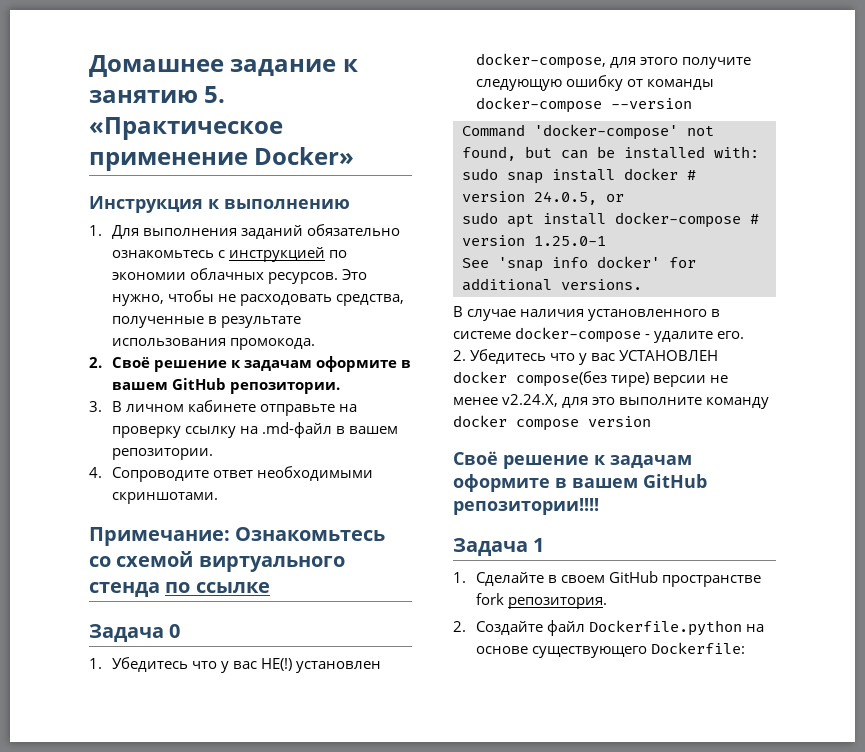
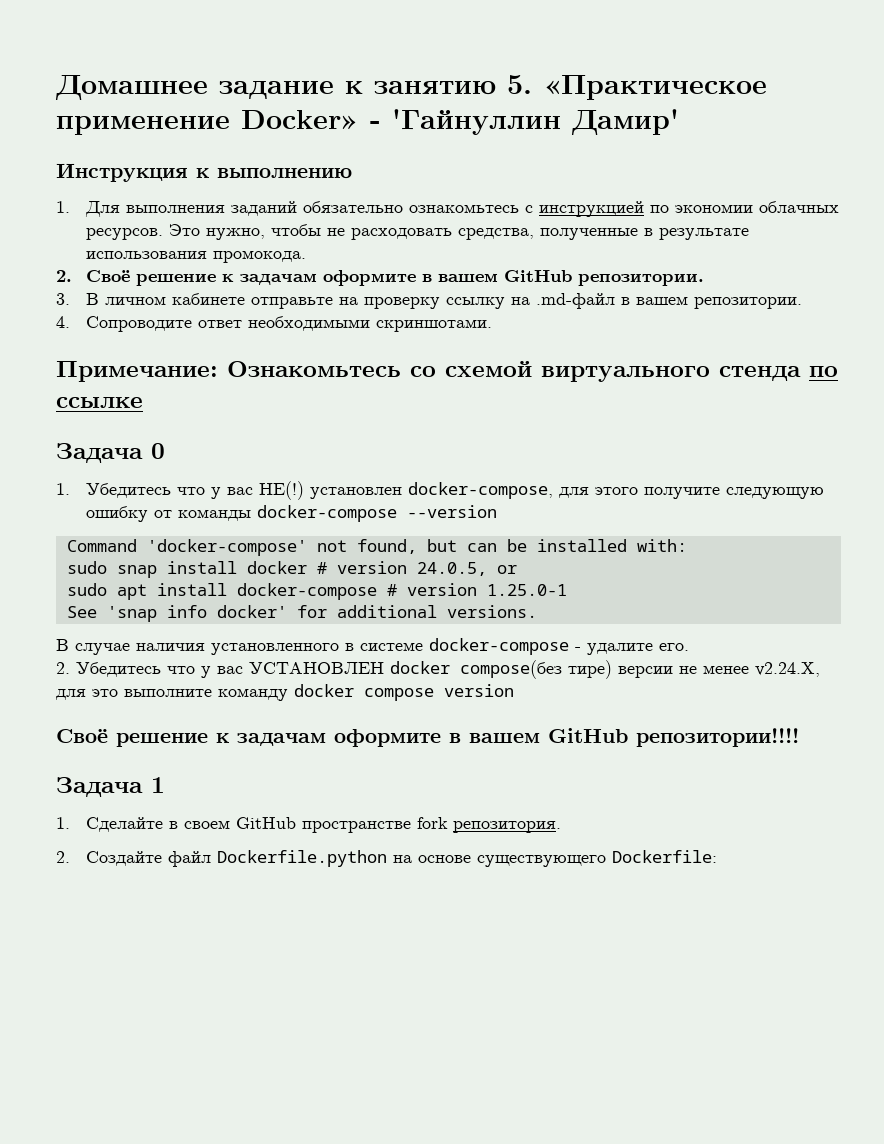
- Домашнее задание к занятию 5. «Практическое применение Docker»
+ Домашнее задание к занятию 5. «Практическое применение Docker» - 'Гайнуллин Дамир'

